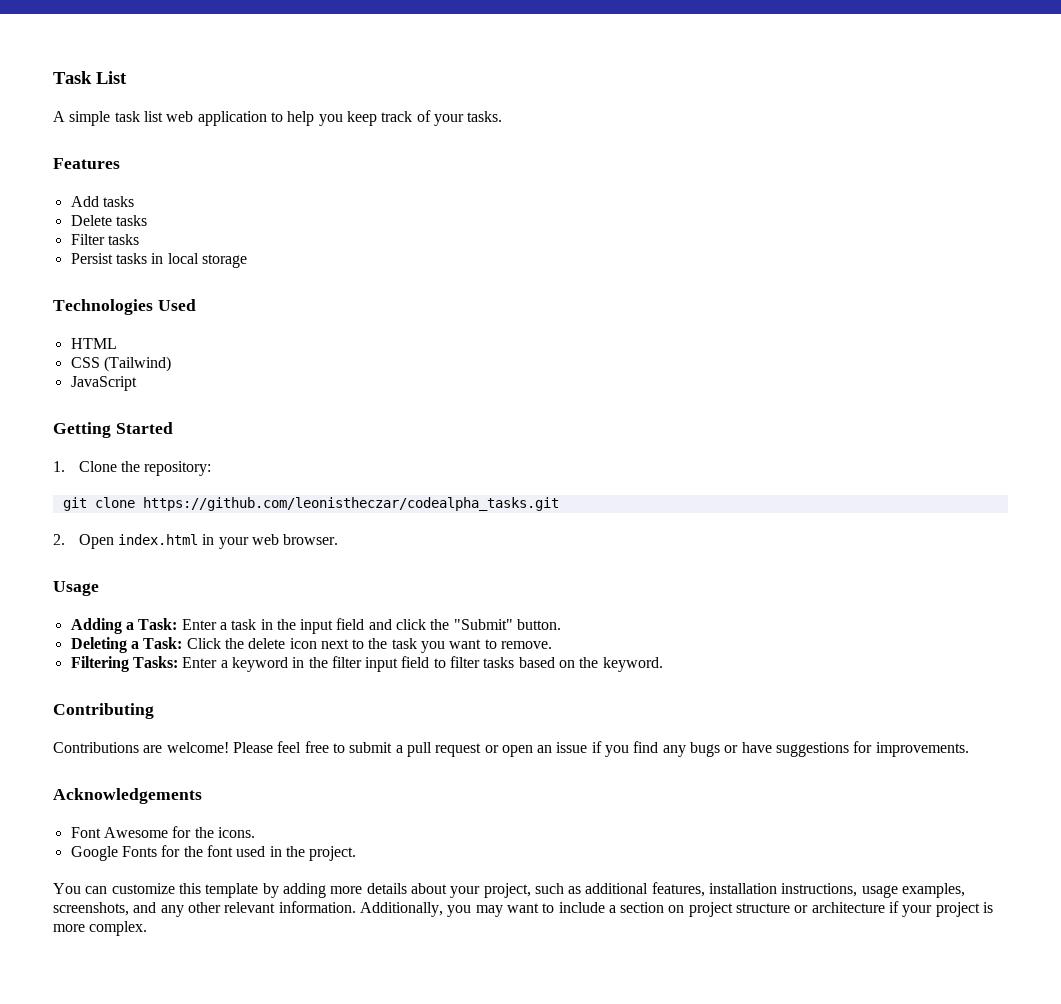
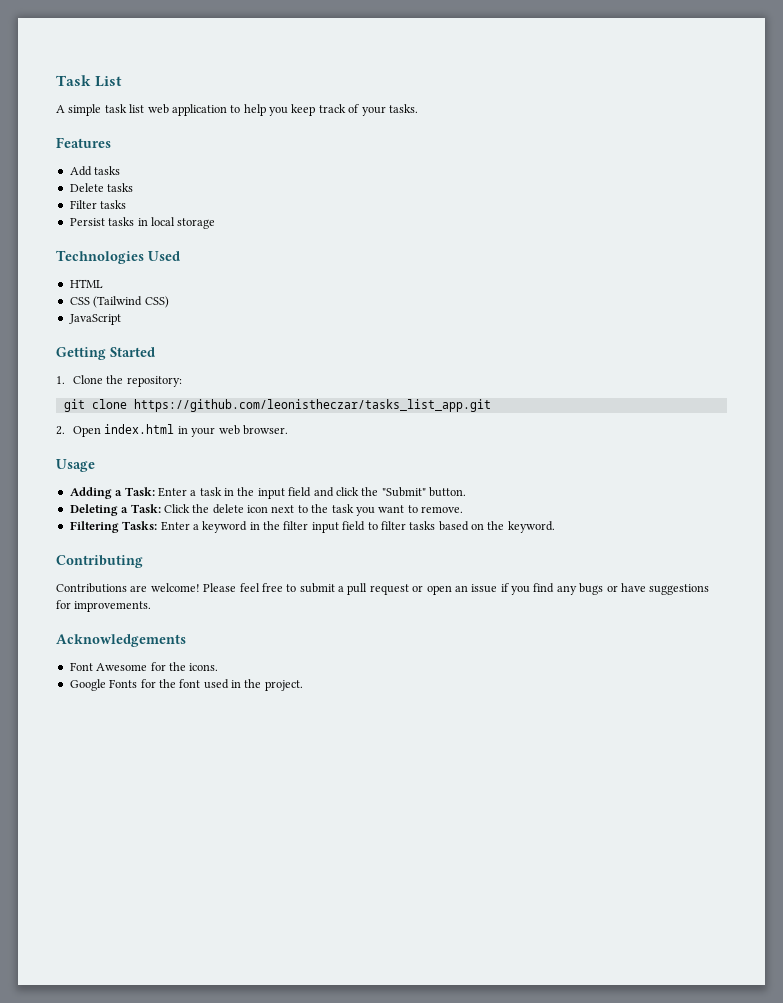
- CSS (Tailwind)
+ CSS (Tailwind CSS)
- git clone https://github.com/leonistheczar/codealpha_tasks.git
+ git clone https://github.com/leonistheczar/tasks_list_app.git
- You can customize this template by adding more details about your project, such as additional features, installation instructions, usage examples, screenshots, and any other relevant information. Additionally, you may want to include a section on project structure or architecture if your project is more complex.

